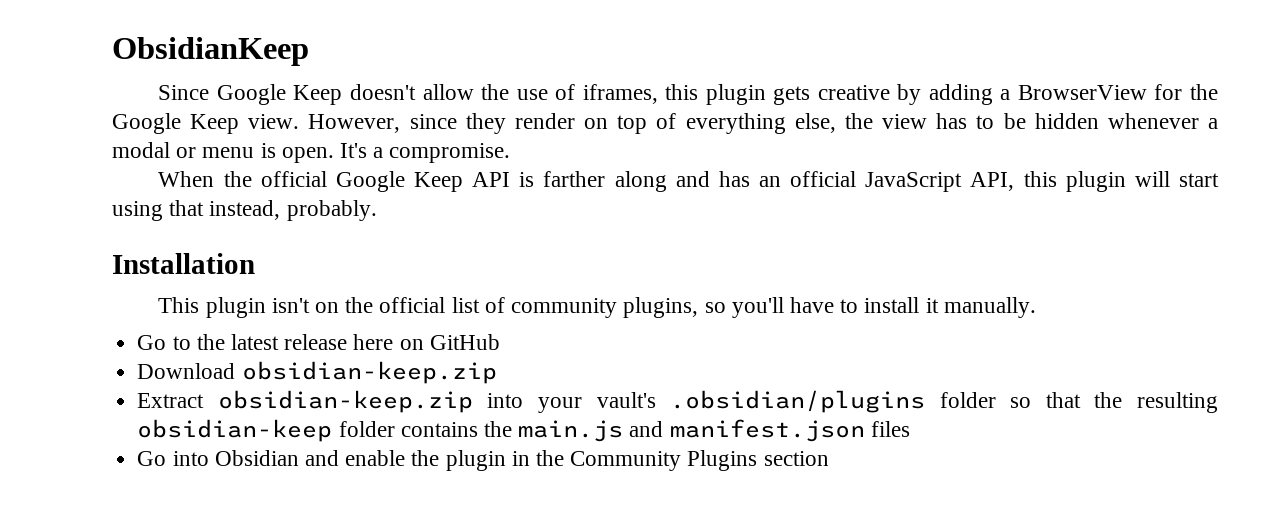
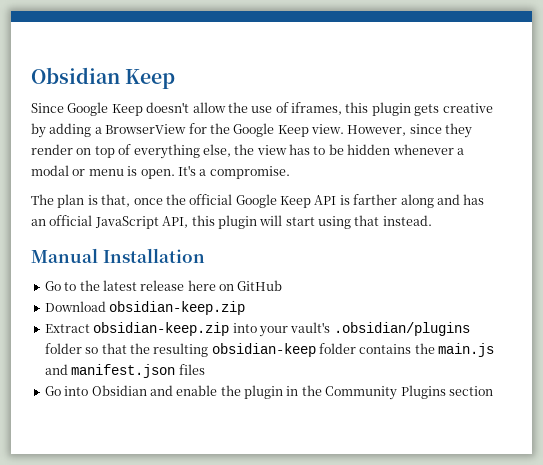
- ObsidianKeep
+ Obsidian Keep
- When the official Google Keep API is farther along and has an official JavaScript API, this plugin will start using that instead, probably.
- Installation
+ The plan is that, once the official Google Keep API is farther along and has an official JavaScript API, this plugin will start using that instead.
+ Manual Installation
- This plugin isn't on the official list of community plugins, so you'll have to install it manually.

